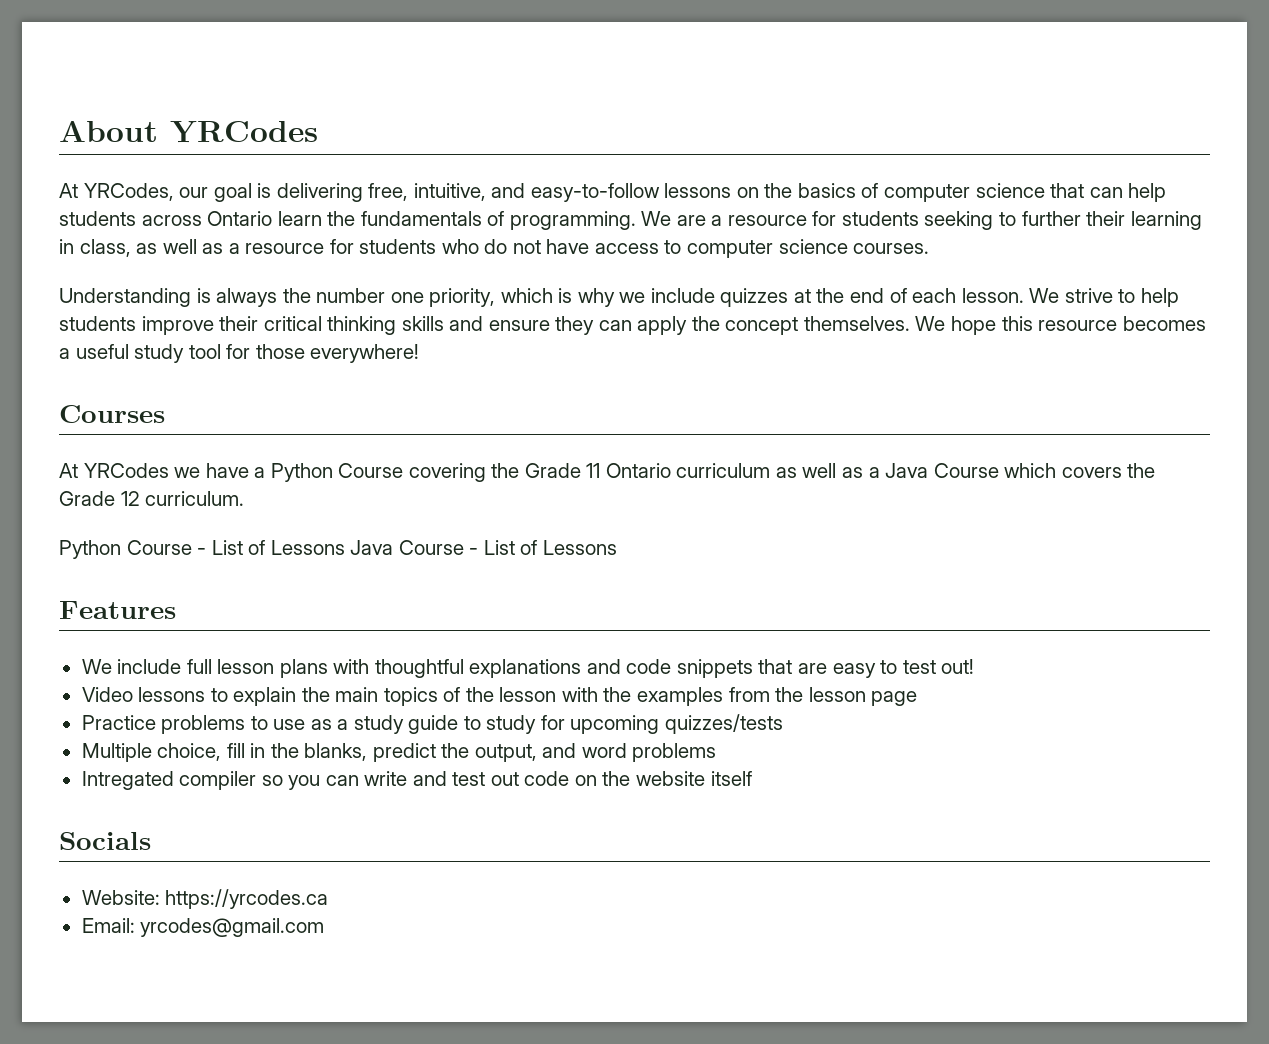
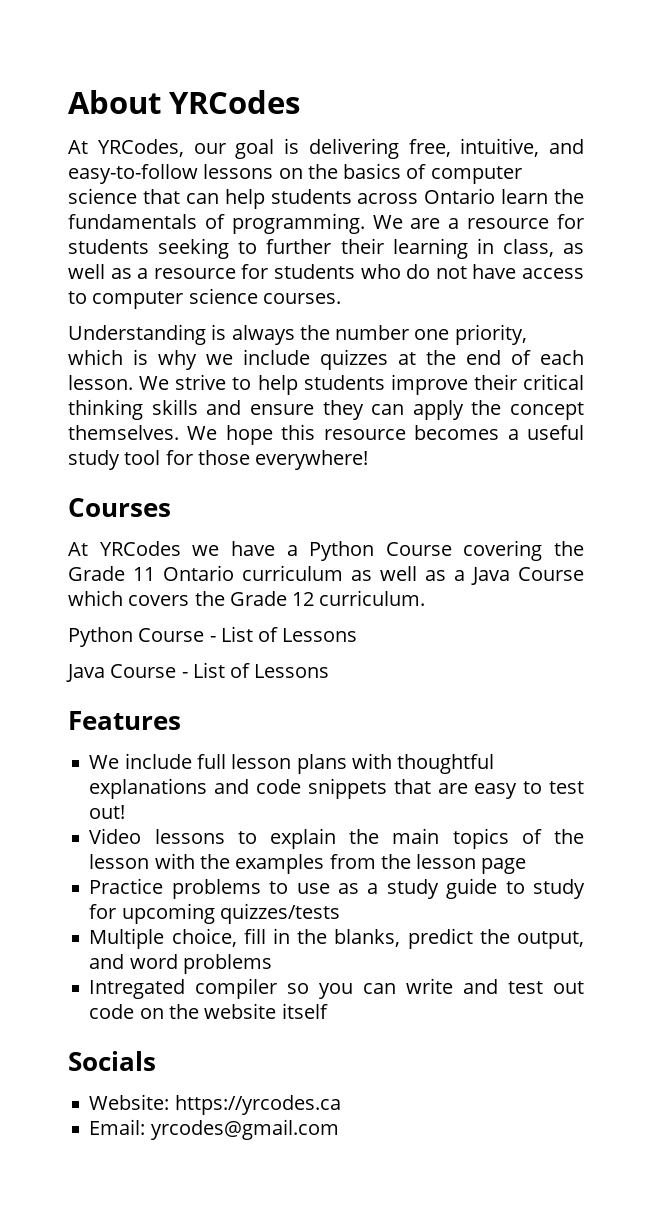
- Python Course - List of Lessons Java Course - List of Lessons
+ Python Course - List of Lessons
+ Java Course - List of Lessons

